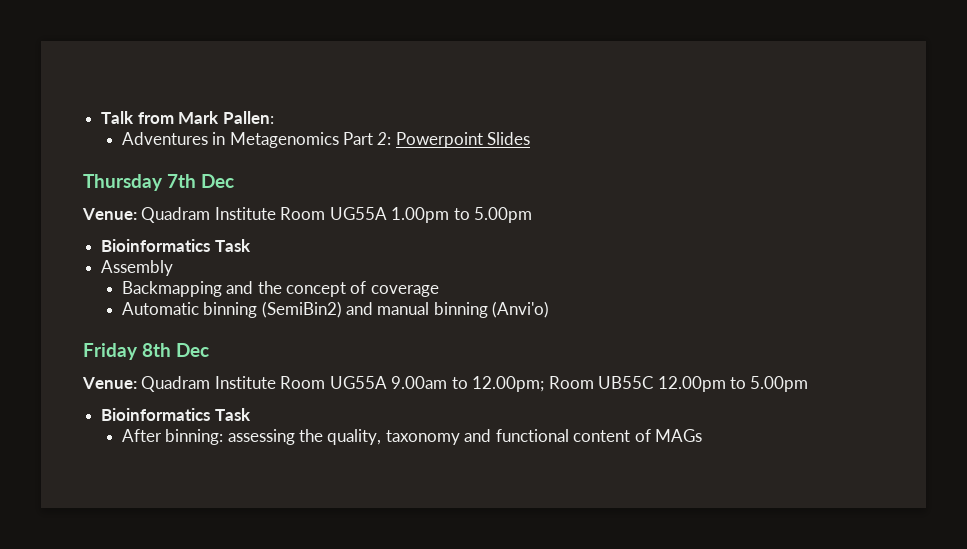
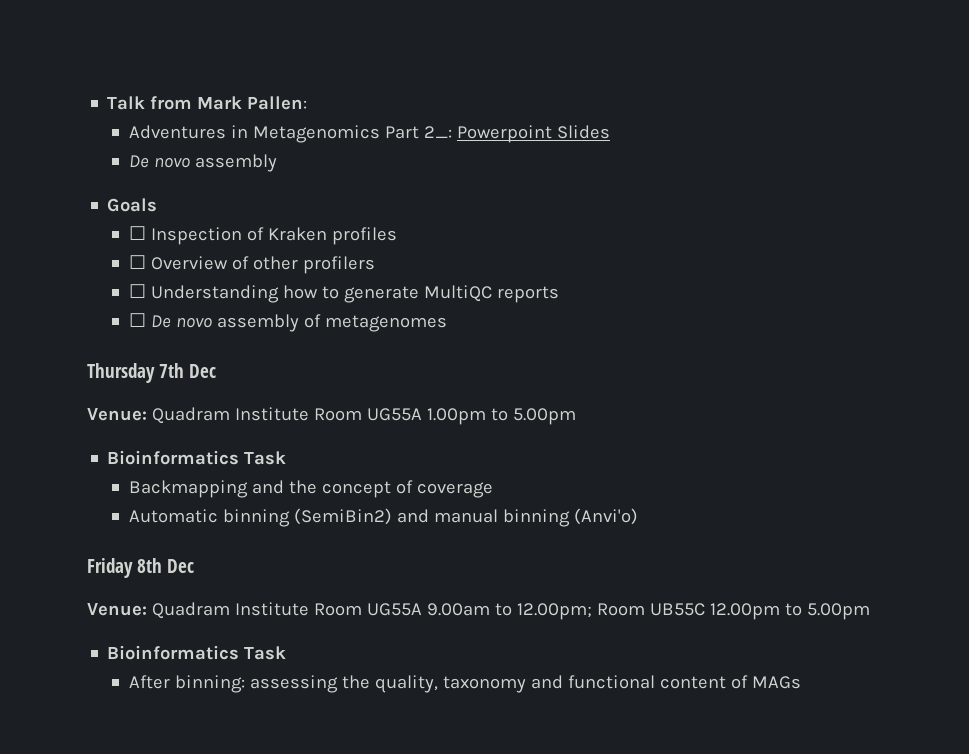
- Adventures in Metagenomics Part 2: Powerpoint Slides
+ Adventures in Metagenomics Part 2_: Powerpoint Slides
+ De novo assembly
+ Goals
+ ☐ Inspection of Kraken profiles
+ ☐ Overview of other profilers
+ ☐ Understanding how to generate MultiQC reports
+ ☐ De novo assembly of metagenomes
- Assembly

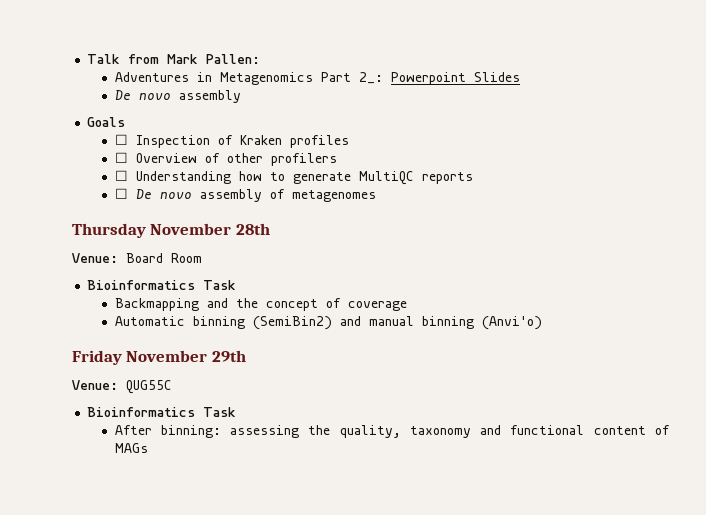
- Thursday 7th Dec
- Venue: Quadram Institute Room UG55A 1.00pm to 5.00pm
+ Thursday November 28th
+ Venue: Board Room
- Friday 8th Dec
- Venue: Quadram Institute Room UG55A 9.00am to 12.00pm; Room UB55C 12.00pm to 5.00pm
+ Friday November 29th
+ Venue: QUG55C

